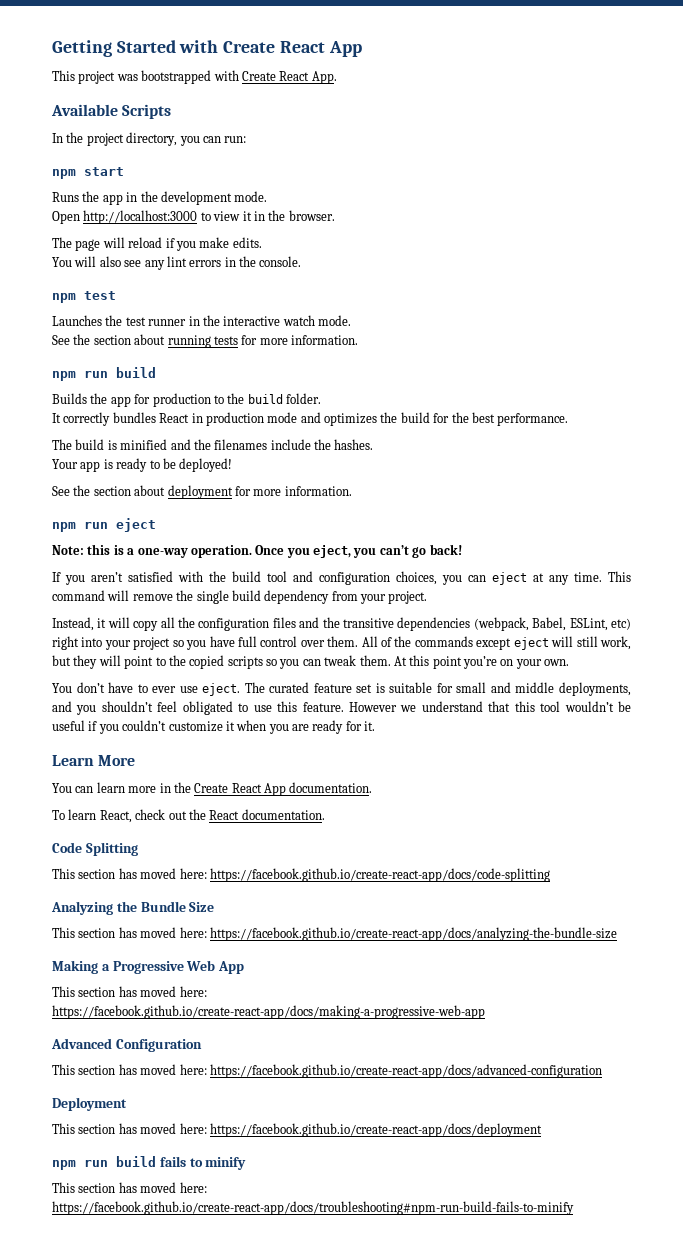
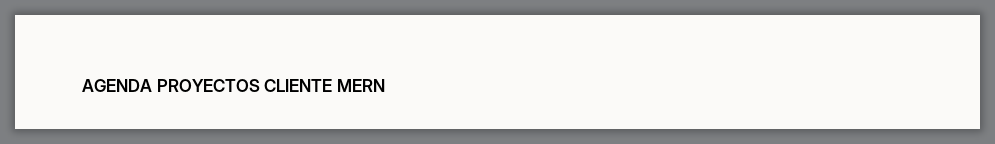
- Getting Started with Create React App
- This project was bootstrapped with Create React App.
- Available Scripts
- In the project directory, you can run:
- npm start
- Runs the app in the development mode.
- Open http://localhost:3000 to view it in the browser.
- The page will reload if you make edits.
- You will also see any lint errors in the console.
- npm test
- Launches the test runner in the interactive watch mode.
- See the section about running tests for more information.
- npm run build
- Builds the app for production to the build folder.
- It correctly bundles React in production mode and optimizes the build for the best performance.
- The build is minified and the filenames include the hashes.
- Your app is ready to be deployed!
- See the section about deployment for more information.
- npm run eject
- Note: this is a one-way operation. Once you eject, you can’t go back!
- If you aren’t satisfied with the build tool and configuration choices, you can eject at any time. This command will remove the single build dependency from your project.
- Instead, it will copy all the configuration files and the transitive dependencies (webpack, Babel, ESLint, etc) right into your project so you have full control over them. All of the commands except eject will still work, but they will point to the copied scripts so you can tweak them. At this point you’re on your own.
- You don’t have to ever use eject. The curated feature set is suitable for small and middle deployments, and you shouldn’t feel obligated to use this feature. However we understand that this tool wouldn’t be useful if you couldn’t customize it when you are ready for it.
- Learn More
- You can learn more in the Create React App documentation.
- To learn React, check out the React documentation.
- Code Splitting
- This section has moved here: https://facebook.github.io/create-react-app/docs/code-splitting
- Analyzing the Bundle Size
- This section has moved here: https://facebook.github.io/create-react-app/docs/analyzing-the-bundle-size
- Making a Progressive Web App
- This section has moved here: https://facebook.github.io/create-react-app/docs/making-a-progressive-web-app
- Advanced Configuration
- This section has moved here: https://facebook.github.io/create-react-app/docs/advanced-configuration
- Deployment
- This section has moved here: https://facebook.github.io/create-react-app/docs/deployment
- npm run build fails to minify
- This section has moved here: https://facebook.github.io/create-react-app/docs/troubleshooting#npm-run-build-fails-to-minify
+ AGENDA PROYECTOS CLIENTE MERN

